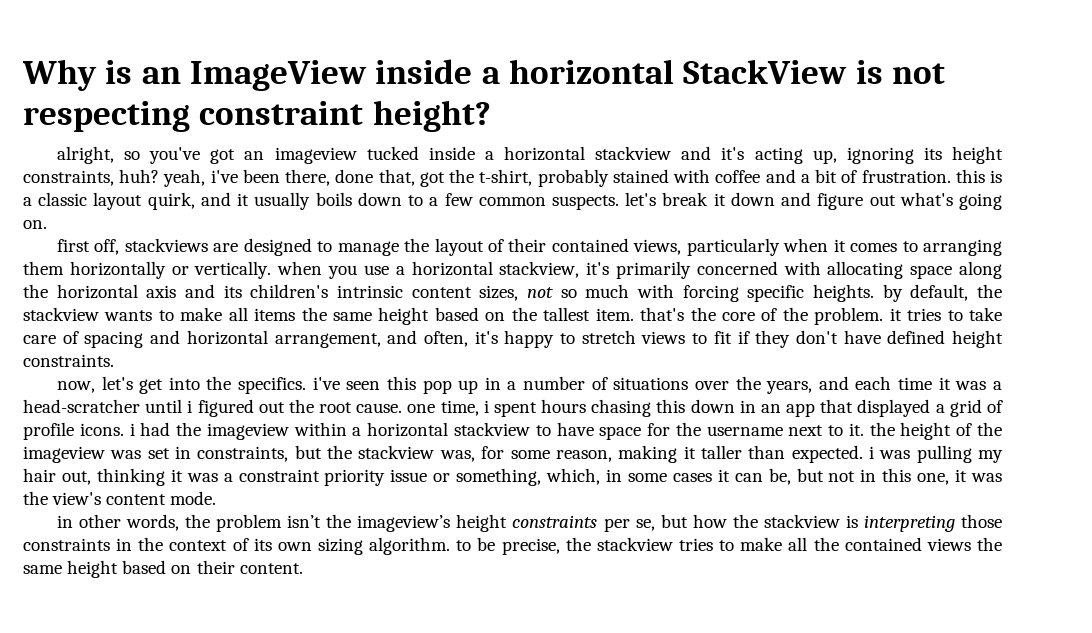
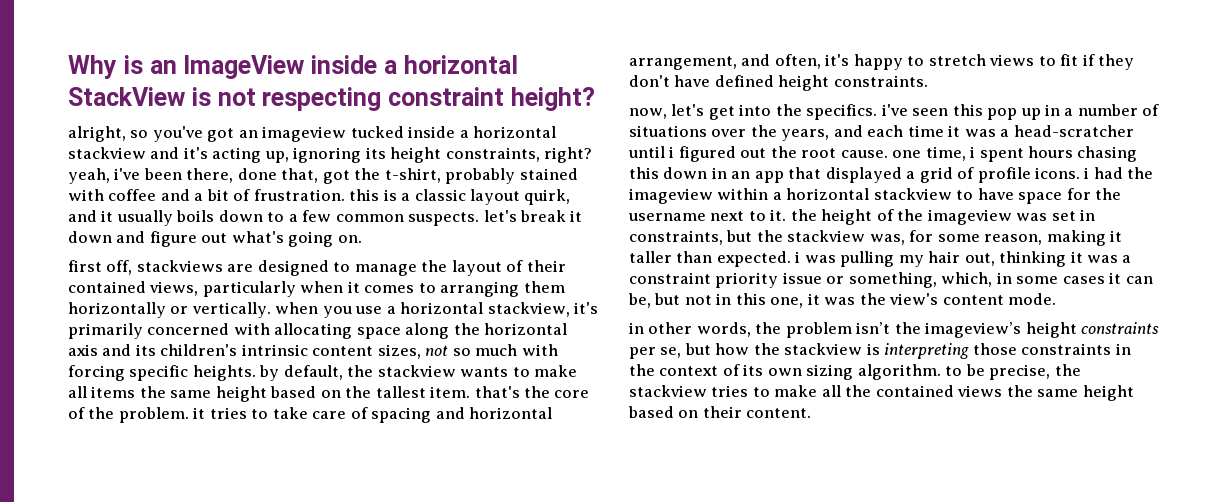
- alright, so you've got an imageview tucked inside a horizontal stackview and it's acting up, ignoring its height constraints, huh? yeah, i've been there, done that, got the t-shirt, probably stained with coffee and a bit of frustration. this is a classic layout quirk, and it usually boils down to a few common suspects. let's break it down and figure out what's going on.
+ alright, so you've got an imageview tucked inside a horizontal stackview and it's acting up, ignoring its height constraints, right? yeah, i've been there, done that, got the t-shirt, probably stained with coffee and a bit of frustration. this is a classic layout quirk, and it usually boils down to a few common suspects. let's break it down and figure out what's going on.

